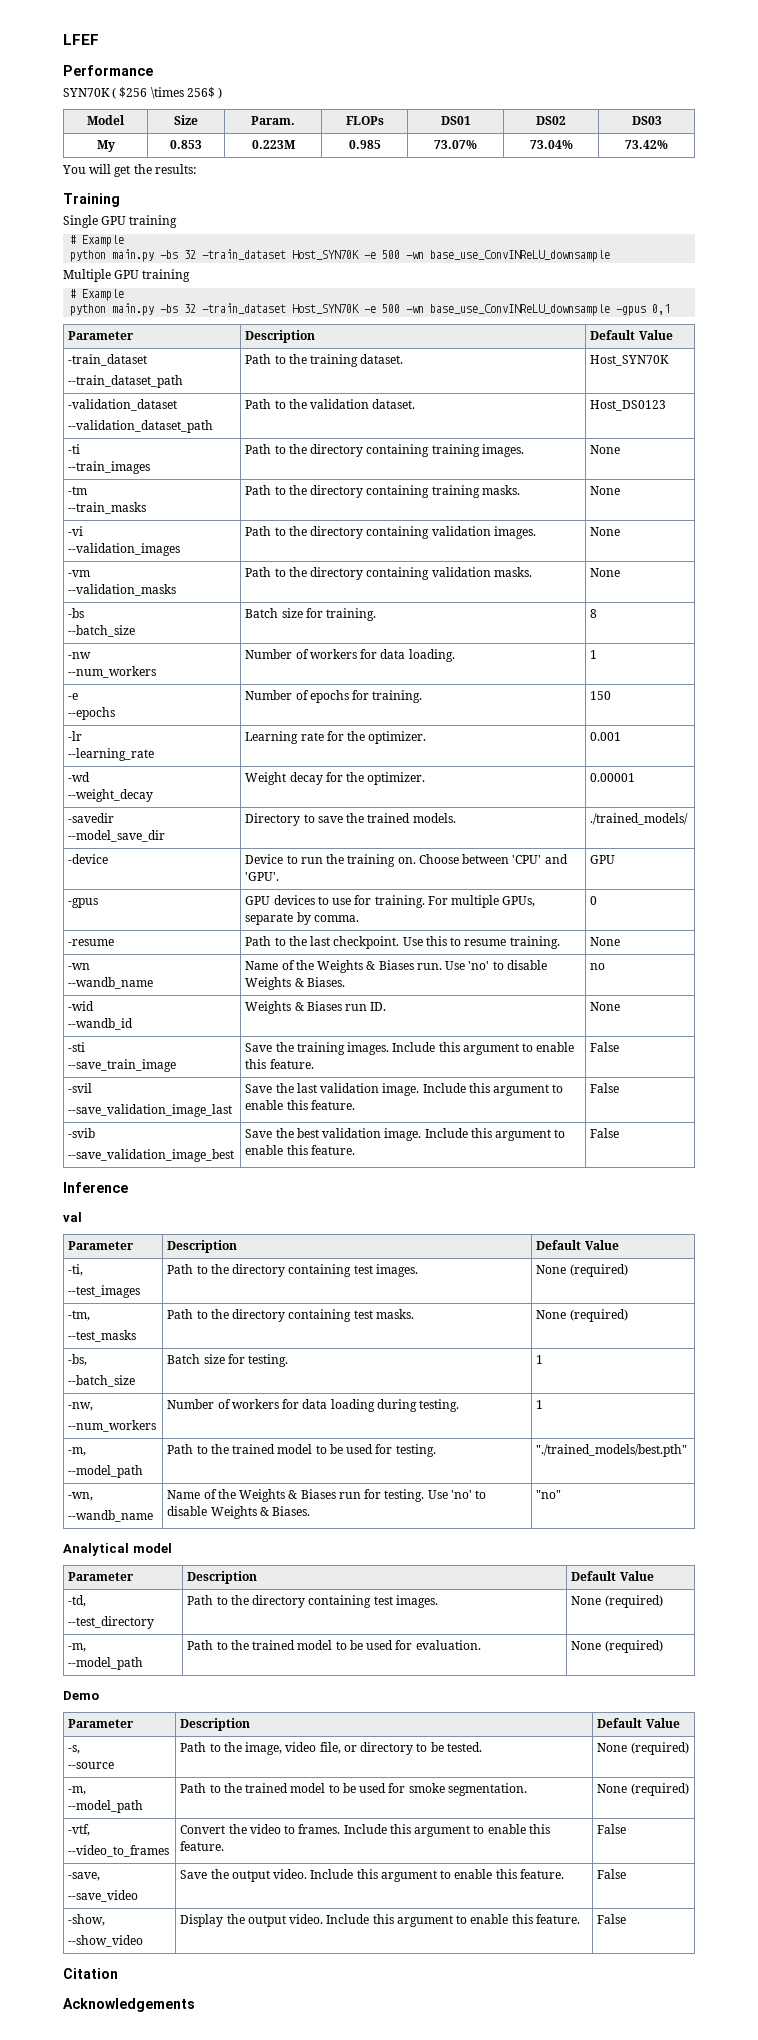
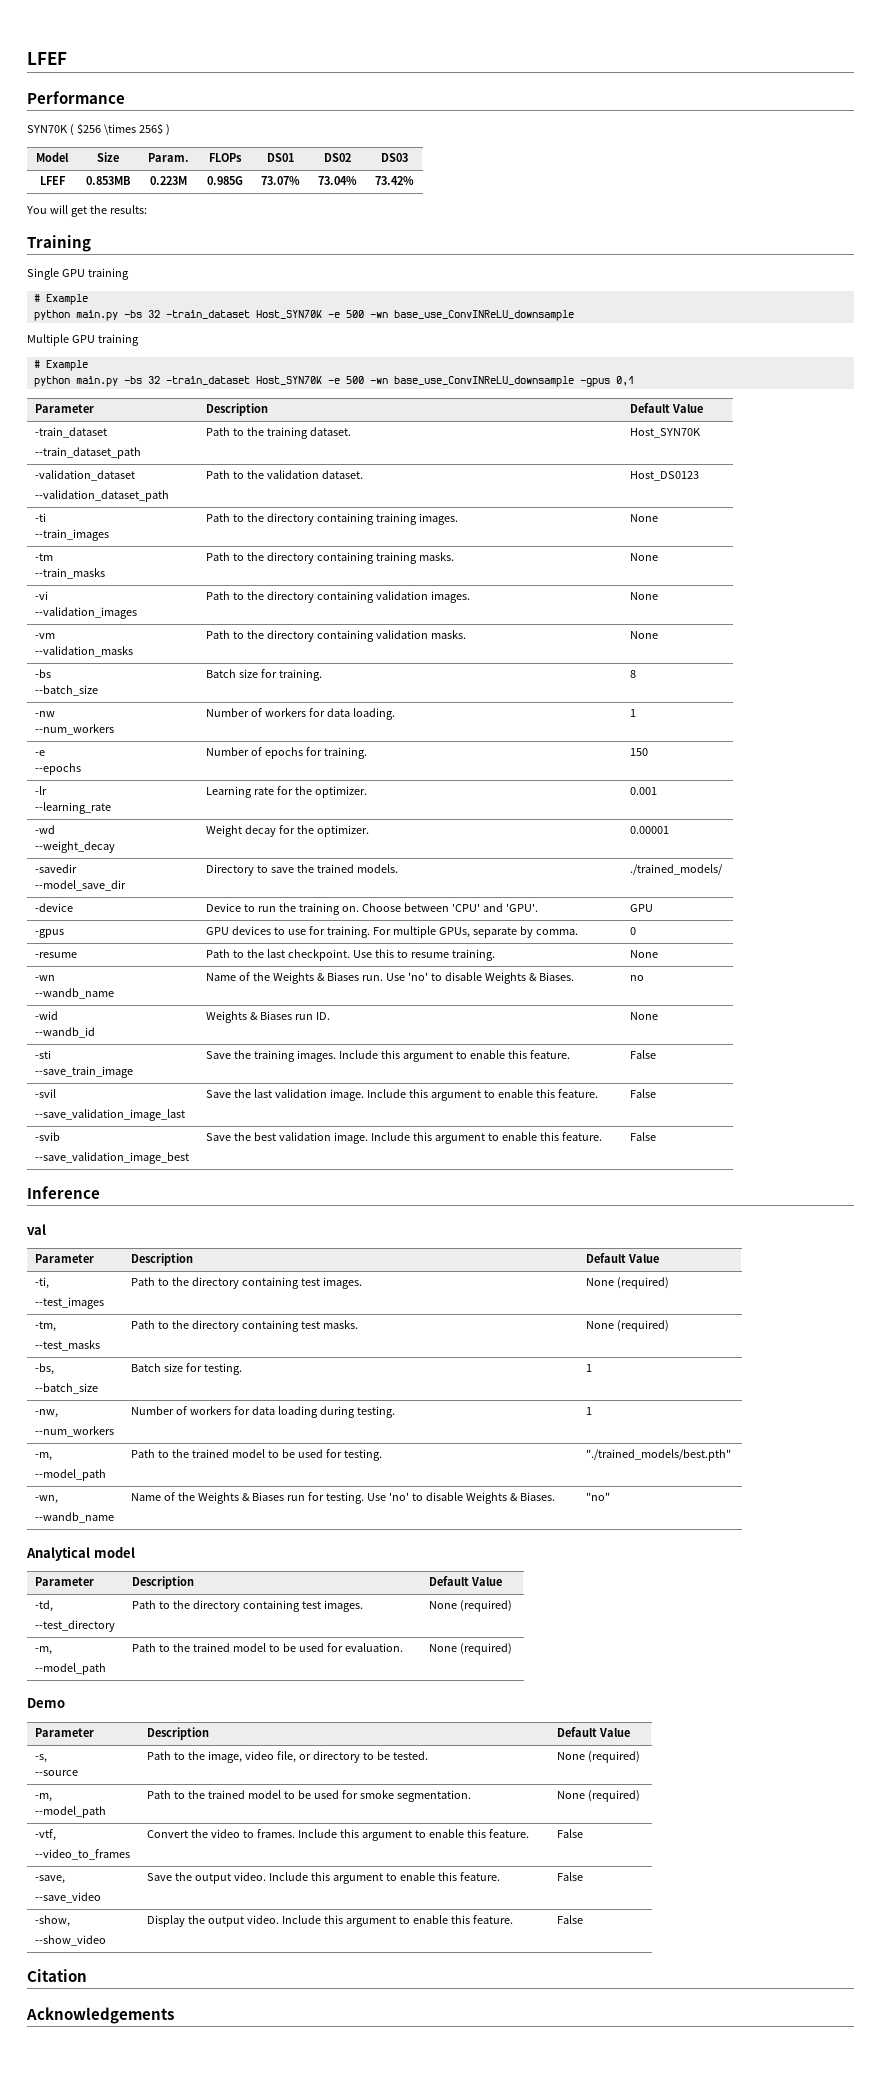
- My | 0.853 | 0.223M | 0.985 | 73.07% | 73.04% | 73.42%
+ LFEF | 0.853MB | 0.223M | 0.985G | 73.07% | 73.04% | 73.42%

